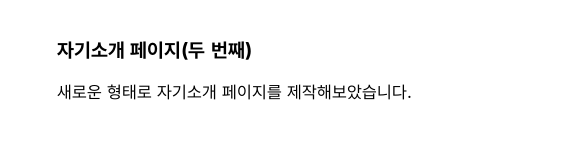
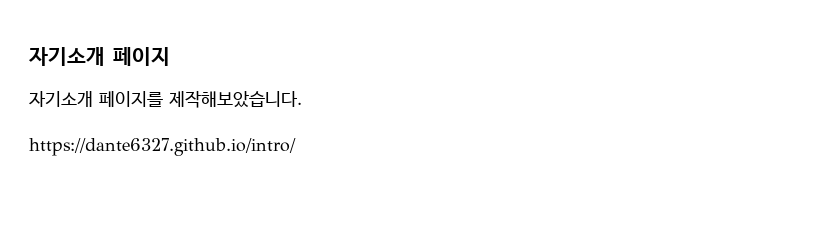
- 자기소개 페이지(두 번째)
- 새로운 형태로 자기소개 페이지를 제작해보았습니다.
+ 자기소개 페이지
+ 자기소개 페이지를 제작해보았습니다.
+ https://dante6327.github.io/intro/

